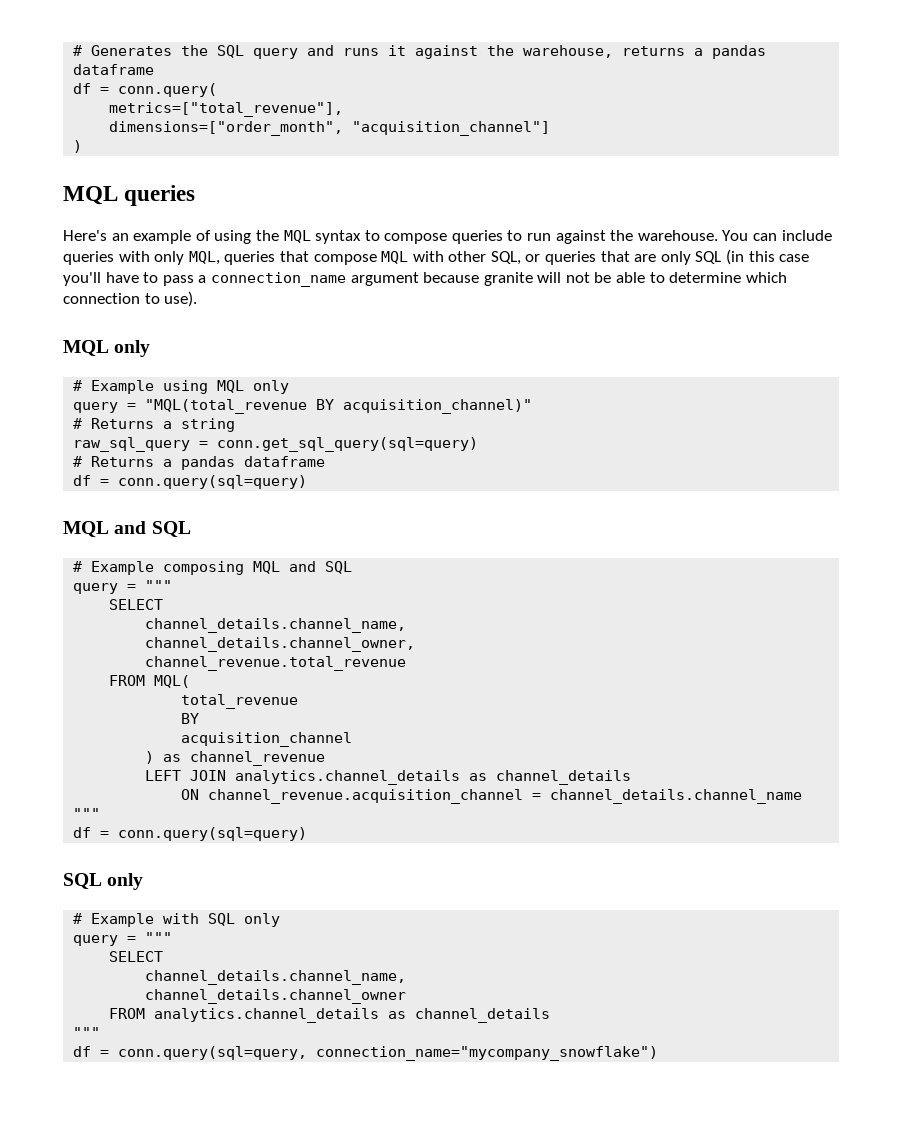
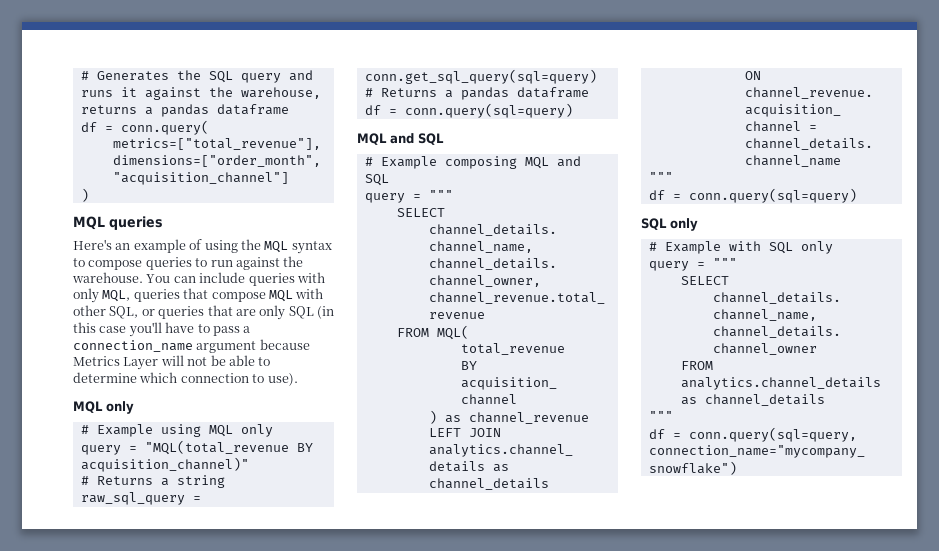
- You can include queries with only MQL, queries that compose MQL with other SQL, or queries that are only SQL (in this case you'll have to pass a connection_name argument because granite will not be able to determine which connection to use).
+ You can include queries with only MQL, queries that compose MQL with other SQL, or queries that are only SQL (in this case you'll have to pass a connection_name argument because Metrics Layer will not be able to determine which connection to use).

